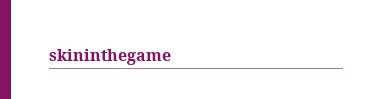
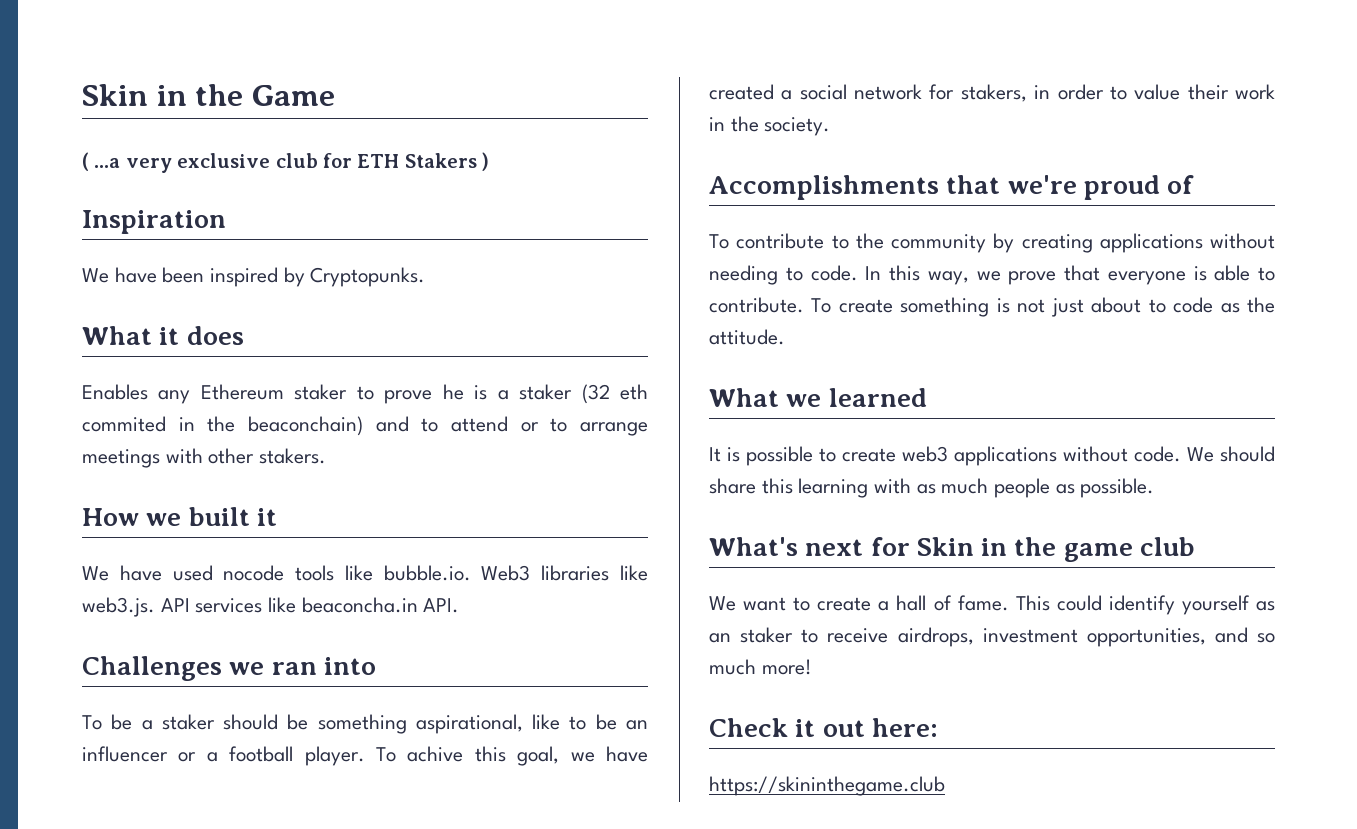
- skininthegame
+ Skin in the Game
+ ( ...a very exclusive club for ETH Stakers )
+ Inspiration
+ We have been inspired by Cryptopunks.
+ What it does
+ Enables any Ethereum staker to prove he is a staker (32 eth commited in the beaconchain) and to attend or to arrange meetings with other stakers.
+ How we built it
+ We have used nocode tools like bubble.io. Web3 libraries like web3.js. API services like beaconcha.in API.
+ Challenges we ran into
+ To be a staker should be something aspirational, like to be an influencer or a football player. To achive this goal, we have created a social network for stakers, in order to value their work in the society.
+ Accomplishments that we're proud of
+ To contribute to the community by creating applications without needing to code. In this way, we prove that everyone is able to contribute. To create something is not just about to code as the attitude.
+ What we learned
+ It is possible to create web3 applications without code. We should share this learning with as much people as possible.
+ What's next for Skin in the game club
+ We want to create a hall of fame. This could identify yourself as an staker to receive airdrops, investment opportunities, and so much more!
+ Check it out here:
+ https://skininthegame.club

